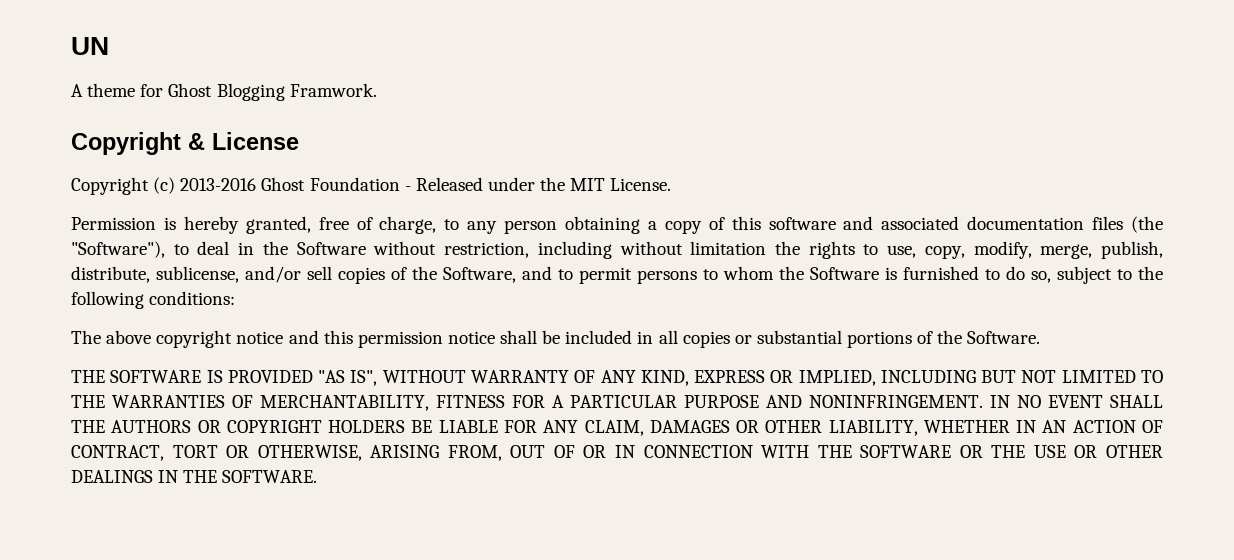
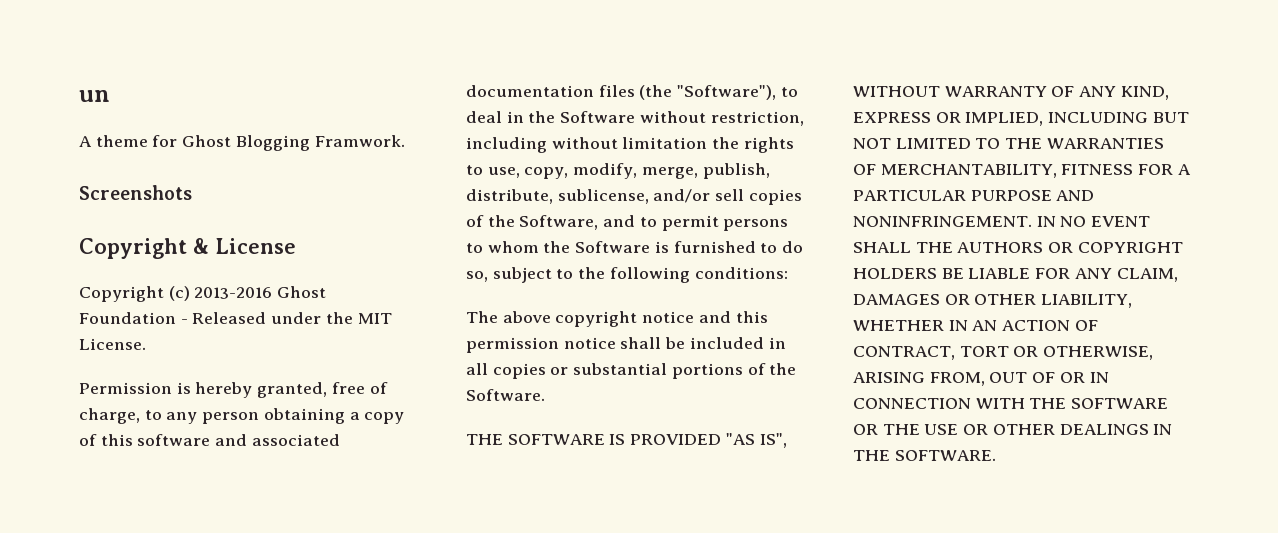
- UN
+ un
+ Screenshots

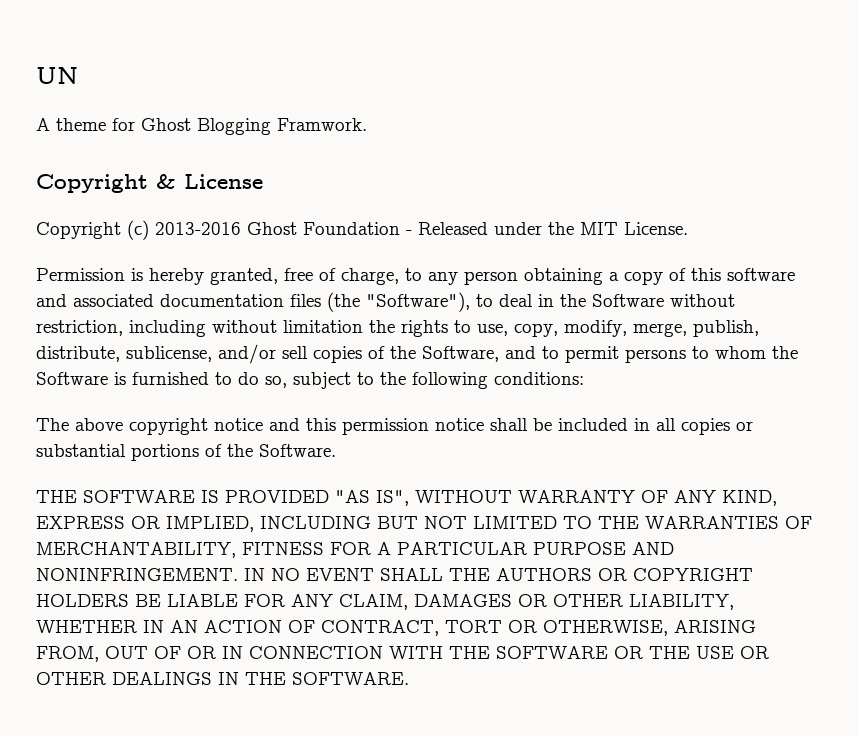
- un
+ UN
- Screenshots

